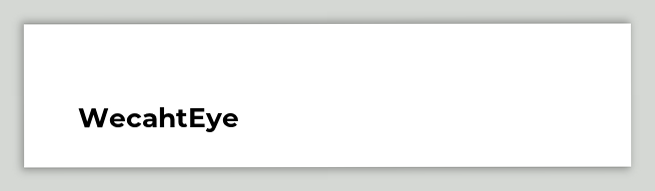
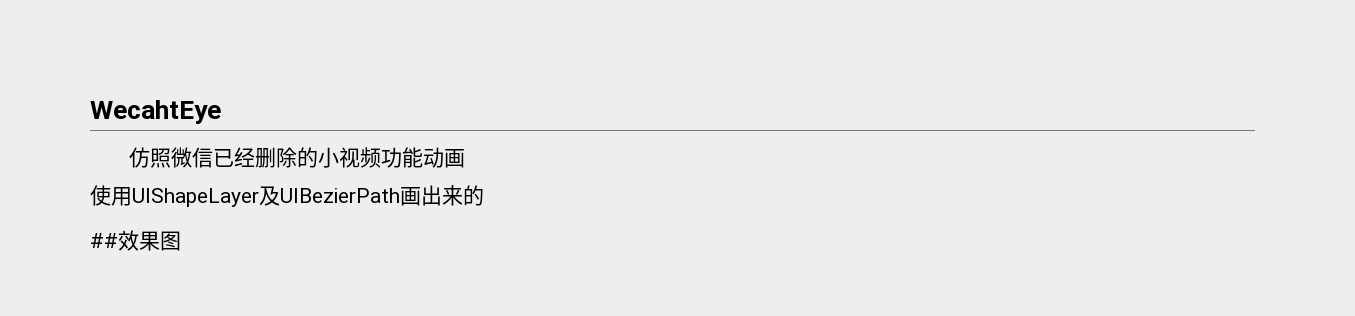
+ 仿照微信已经删除的小视频功能动画
+ 使用UIShapeLayer及UIBezierPath画出来的
+ ##效果图

